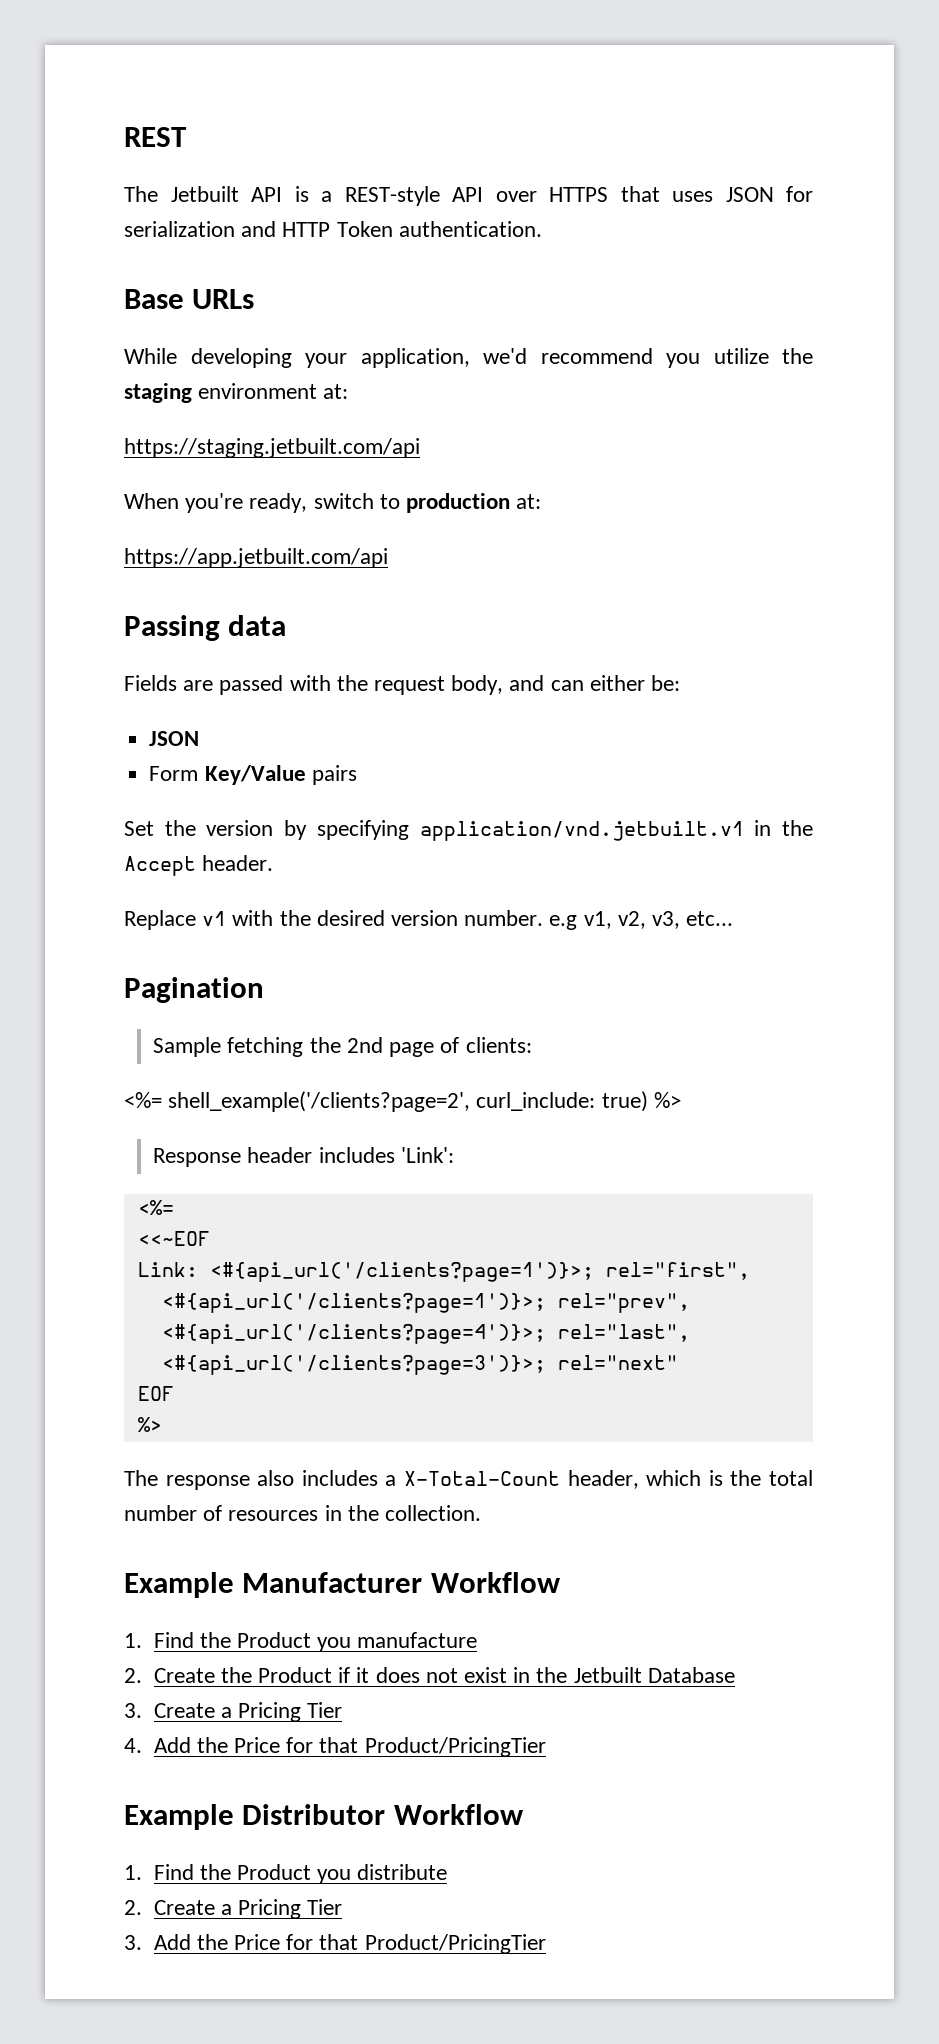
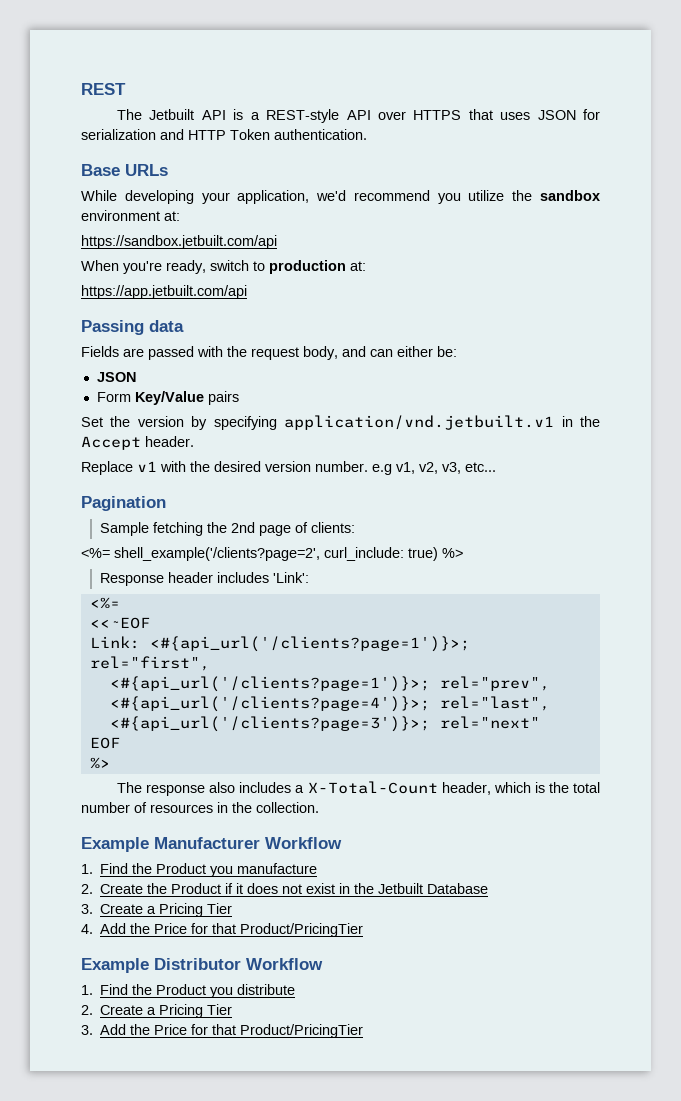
- While developing your application, we'd recommend you utilize the staging environment at:
+ While developing your application, we'd recommend you utilize the sandbox environment at:
- https://staging.jetbuilt.com/api
+ https://sandbox.jetbuilt.com/api

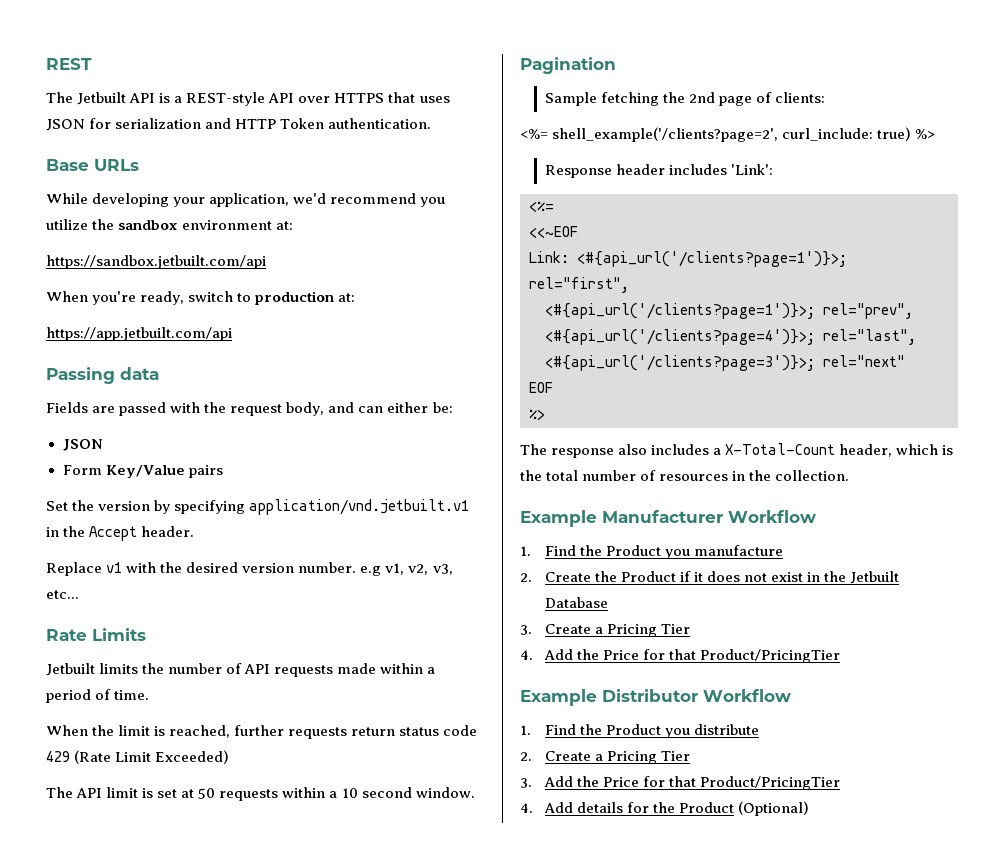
+ Rate Limits
+ Jetbuilt limits the number of API requests made within a period of time.
+ When the limit is reached, further requests return status code 429 (Rate Limit Exceeded)
+ The API limit is set at 50 requests within a 10 second window.
+ 4. Add details for the Product (Optional)

